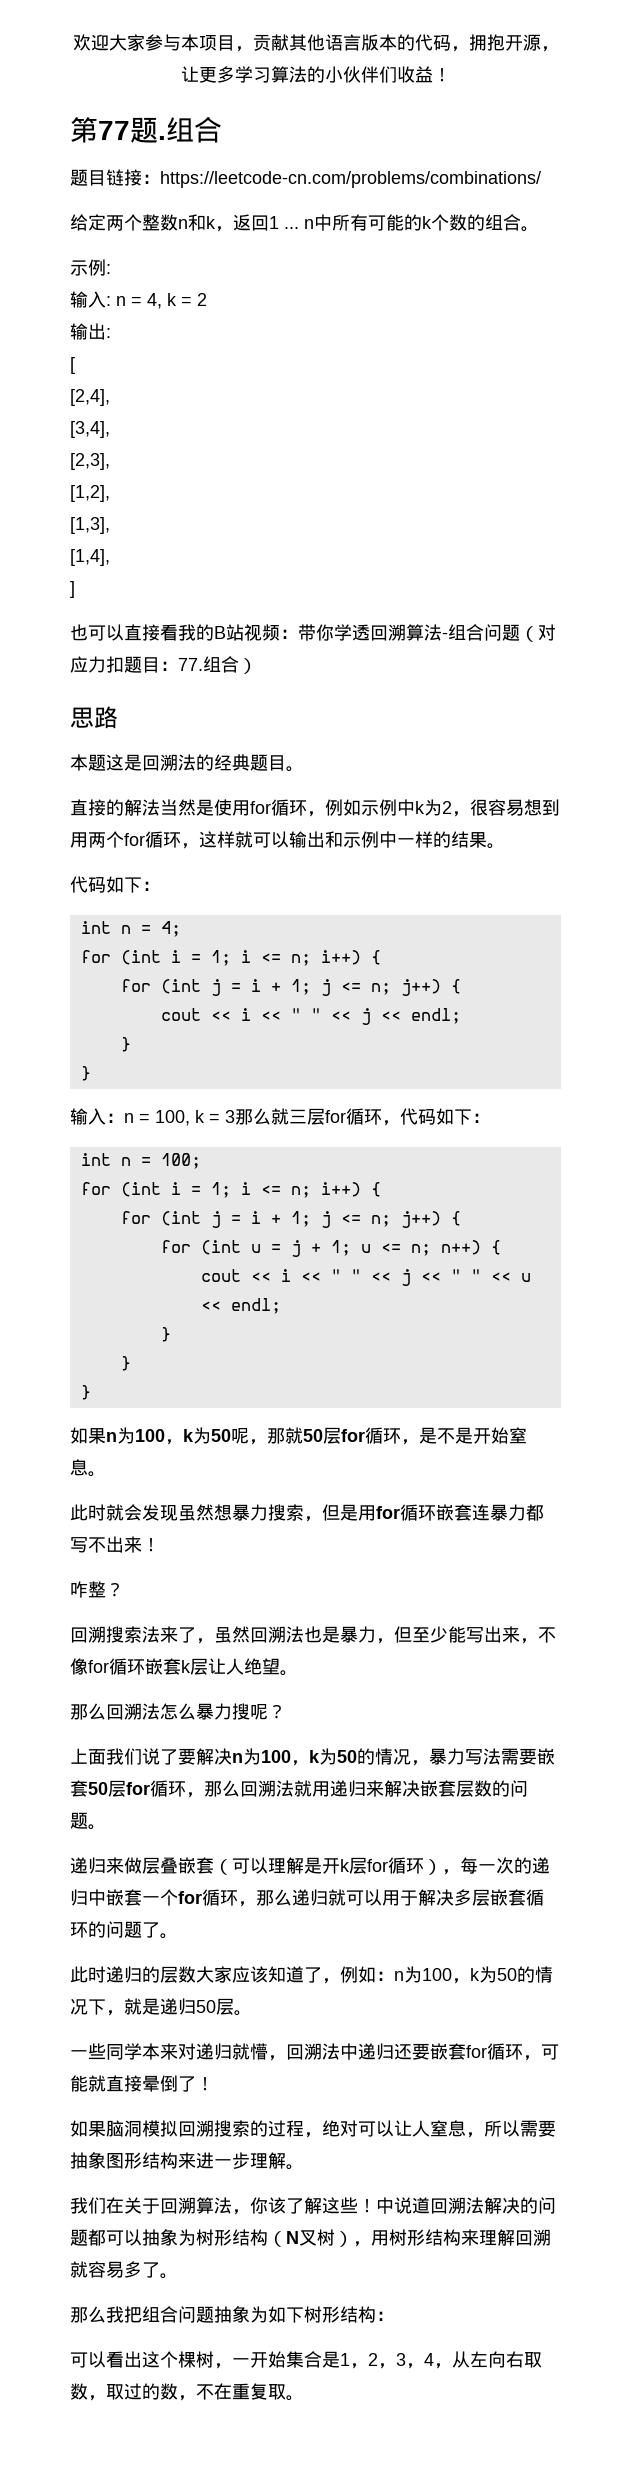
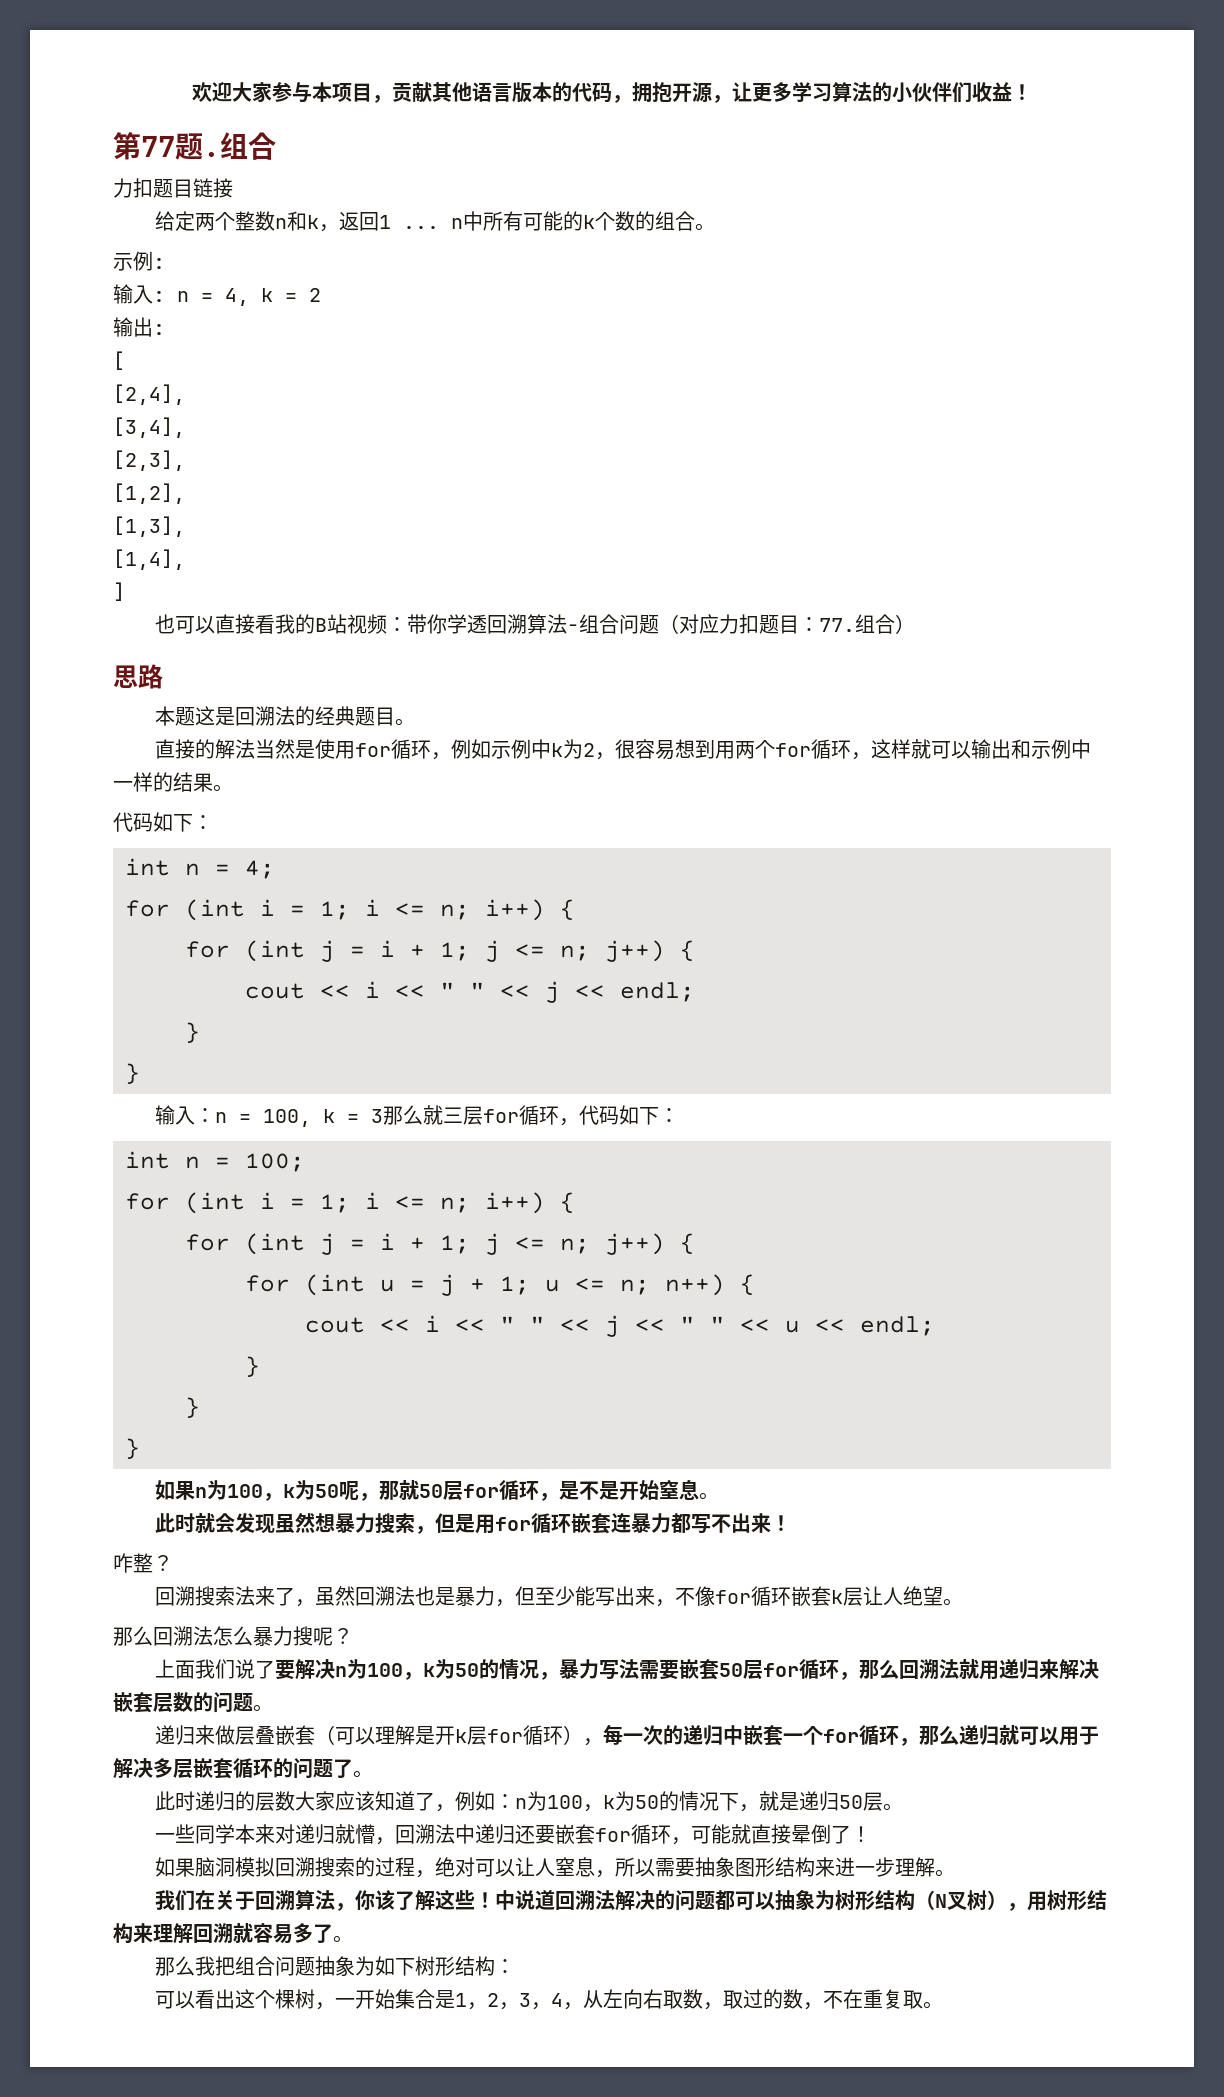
- 题目链接：https://leetcode-cn.com/problems/combinations/
+ 力扣题目链接

